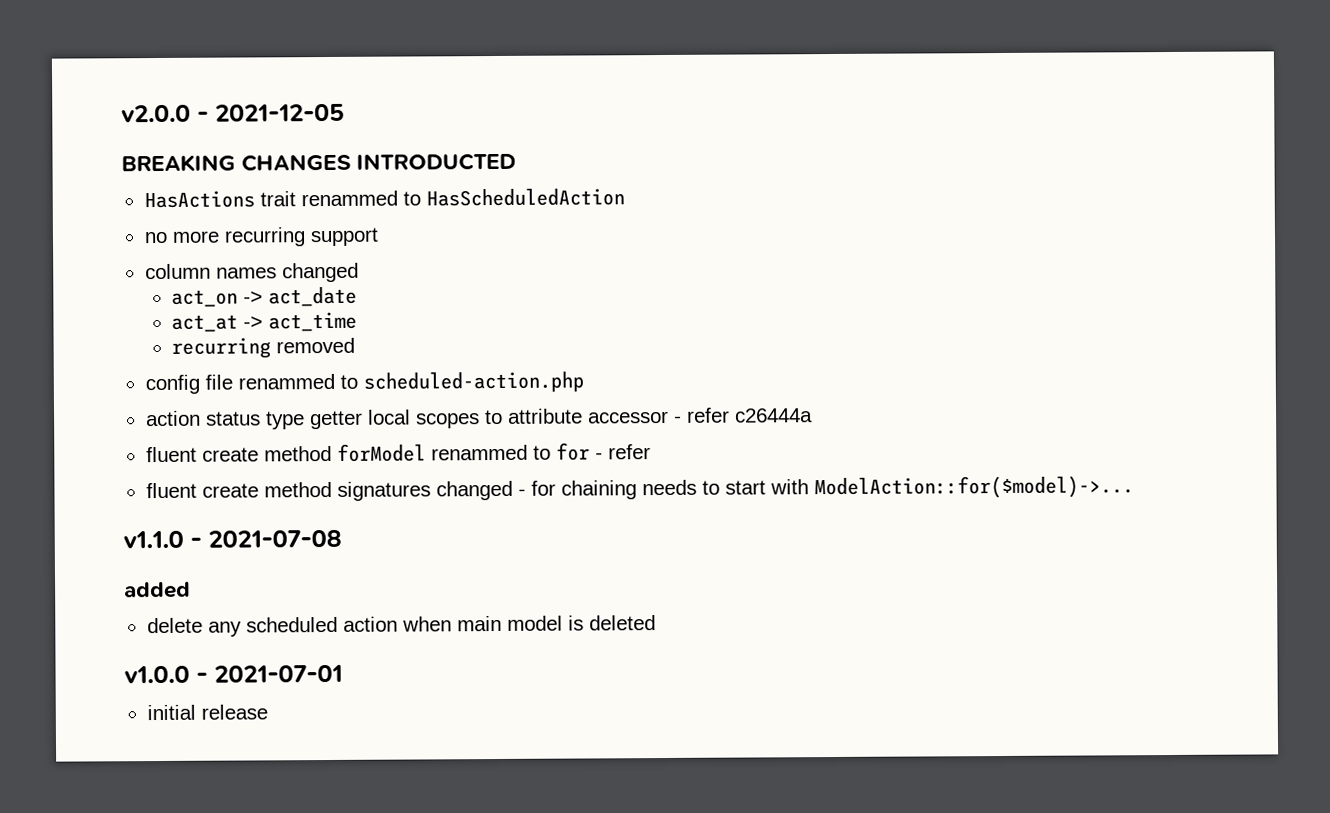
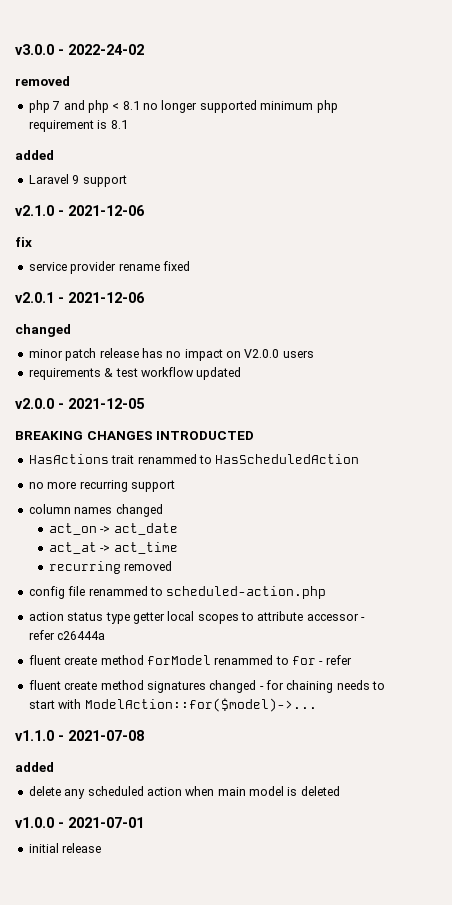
+ v3.0.0 - 2022-24-02
+ removed
+ php 7 and php < 8.1 no longer supported minimum php requirement is 8.1
+ added
+ Laravel 9 support
+ v2.1.0 - 2021-12-06
+ fix
+ service provider rename fixed
+ v2.0.1 - 2021-12-06
+ changed
+ minor patch release has no impact on V2.0.0 users
+ requirements & test workflow updated

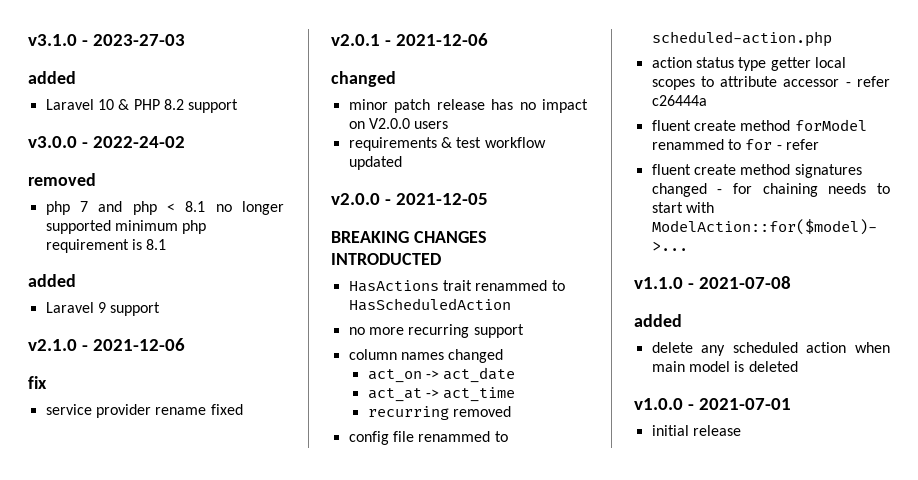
+ v3.1.0 - 2023-27-03
+ added
+ Laravel 10 & PHP 8.2 support

